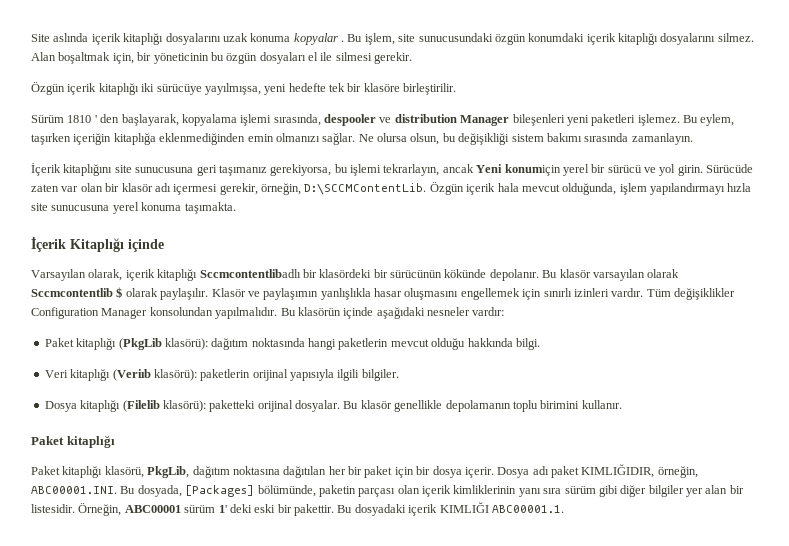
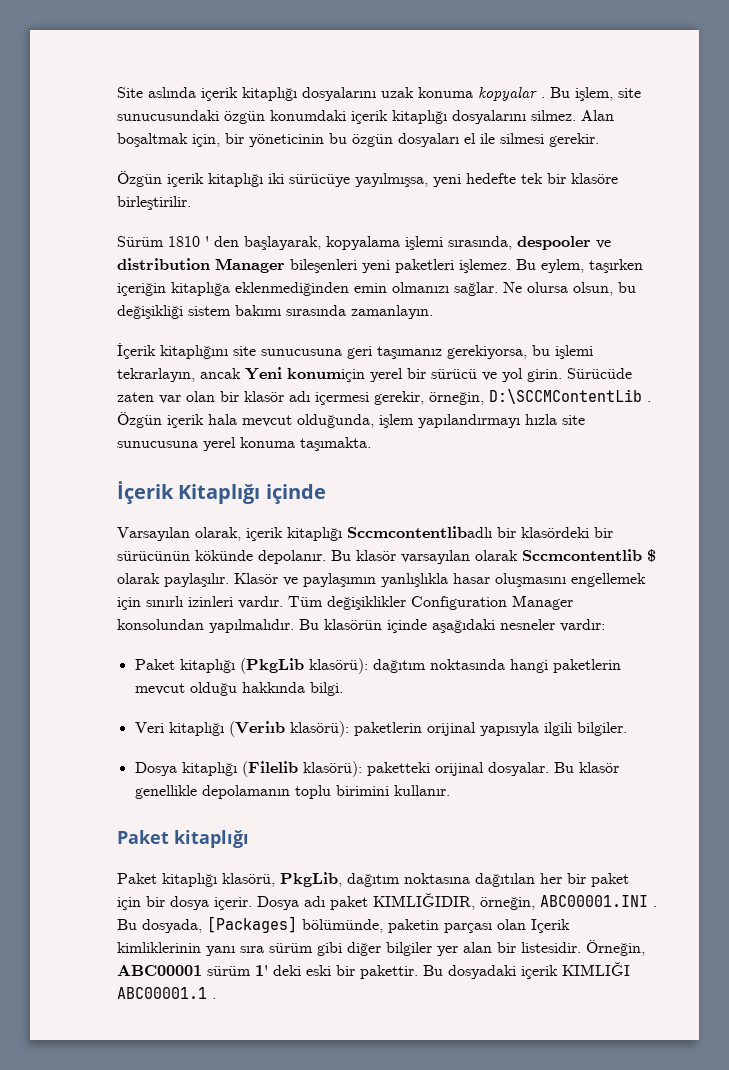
- Sürücüde zaten var olan bir klasör adı içermesi gerekir, örneğin, D:\SCCMContentLib.
+ Sürücüde zaten var olan bir klasör adı içermesi gerekir, örneğin, D:\SCCMContentLib .
- Dosya adı paket KIMLIĞIDIR, örneğin, ABC00001.INI. Bu dosyada, [Packages] bölümünde, paketin parçası olan içerik kimliklerinin yanı sıra sürüm gibi diğer bilgiler yer alan bir listesidir.
+ Dosya adı paket KIMLIĞIDIR, örneğin, ABC00001.INI . Bu dosyada, [Packages] bölümünde, paketin parçası olan Içerik kimliklerinin yanı sıra sürüm gibi diğer bilgiler yer alan bir listesidir.
- Bu dosyadaki içerik KIMLIĞI ABC00001.1.
+ Bu dosyadaki içerik KIMLIĞI ABC00001.1 .

